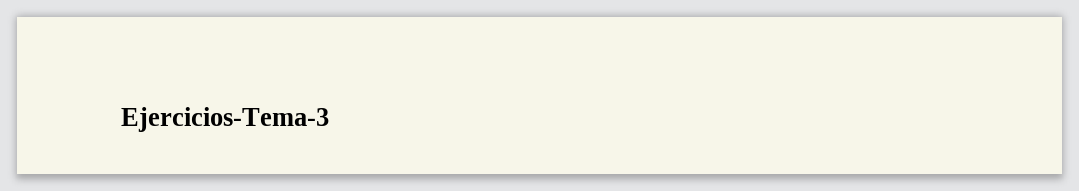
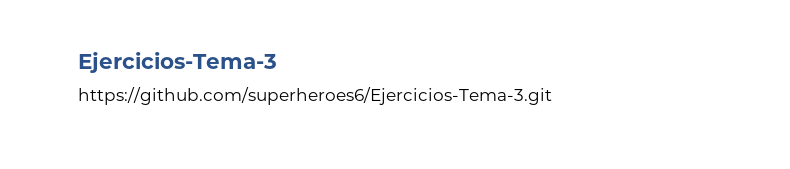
+ https://github.com/superheroes6/Ejercicios-Tema-3.git

